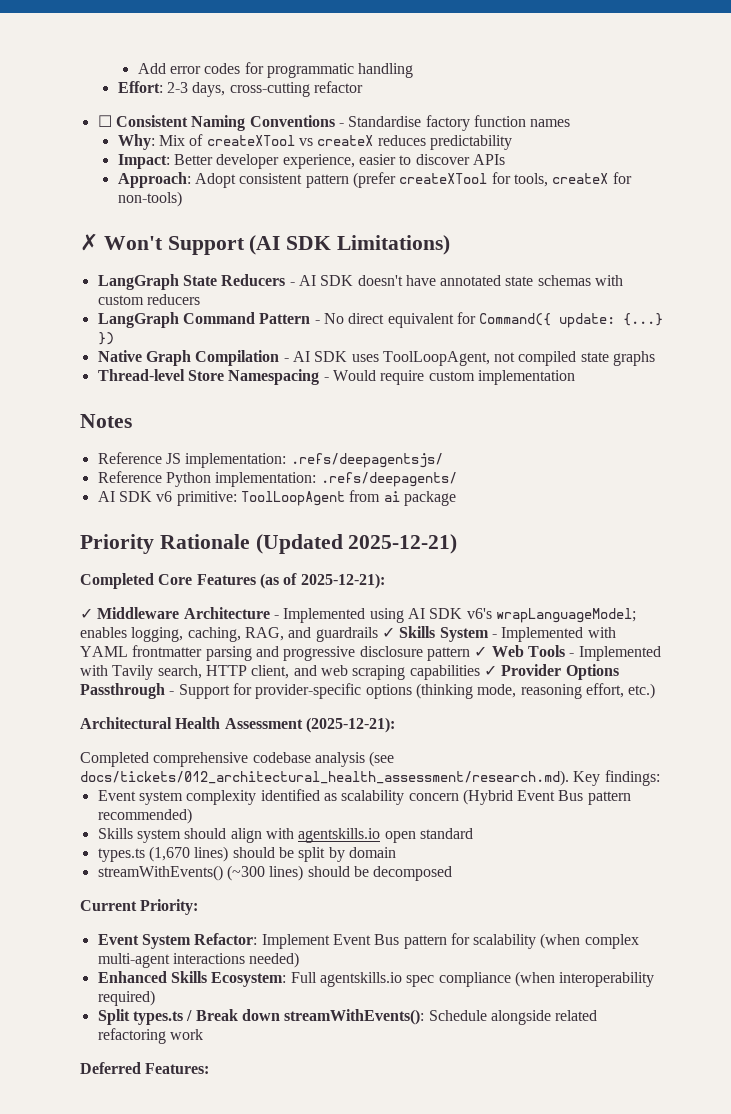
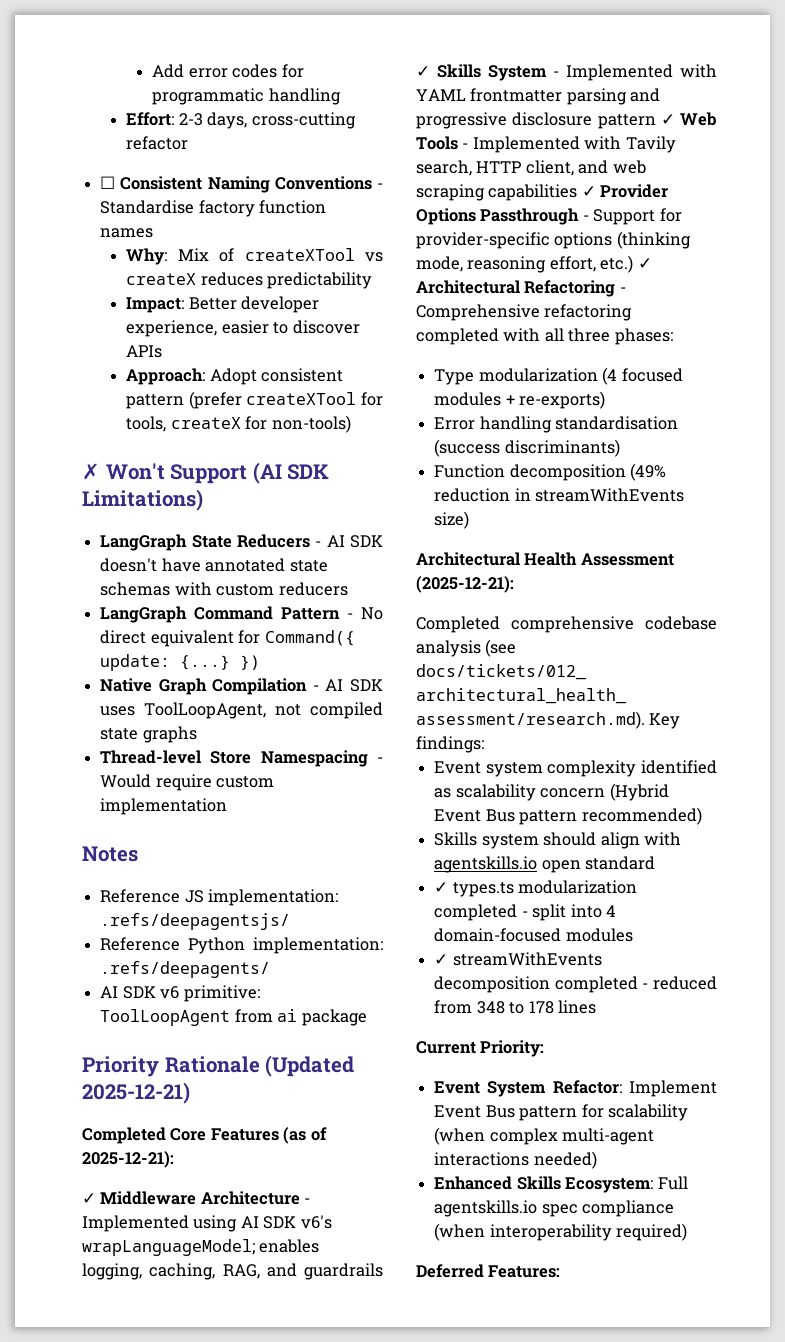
- ✓ Middleware Architecture - Implemented using AI SDK v6's wrapLanguageModel; enables logging, caching, RAG, and guardrails ✓ Skills System - Implemented with YAML frontmatter parsing and progressive disclosure pattern ✓ Web Tools - Implemented with Tavily search, HTTP client, and web scraping capabilities ✓ Provider Options Passthrough - Support for provider-specific options (thinking mode, reasoning effort, etc.)
+ ✓ Middleware Architecture - Implemented using AI SDK v6's wrapLanguageModel; enables logging, caching, RAG, and guardrails ✓ Skills System - Implemented with YAML frontmatter parsing and progressive disclosure pattern ✓ Web Tools - Implemented with Tavily search, HTTP client, and web scraping capabilities ✓ Provider Options Passthrough - Support for provider-specific options (thinking mode, reasoning effort, etc.) ✓ Architectural Refactoring - Comprehensive refactoring completed with all three phases:
+ Type modularization (4 focused modules + re-exports)
+ Error handling standardisation (success discriminants)
+ Function decomposition (49% reduction in streamWithEvents size)
- types.ts (1,670 lines) should be split by domain
- streamWithEvents() (~300 lines) should be decomposed
+ ✓ types.ts modularization completed - split into 4 domain-focused modules
+ ✓ streamWithEvents decomposition completed - reduced from 348 to 178 lines
- Split types.ts / Break down streamWithEvents(): Schedule alongside related refactoring work

